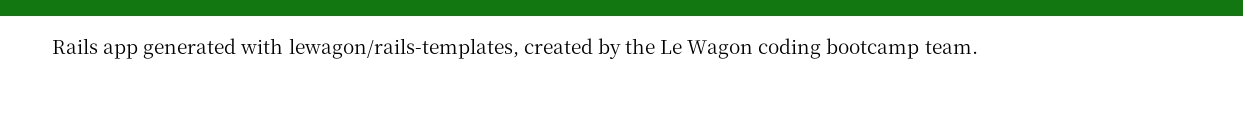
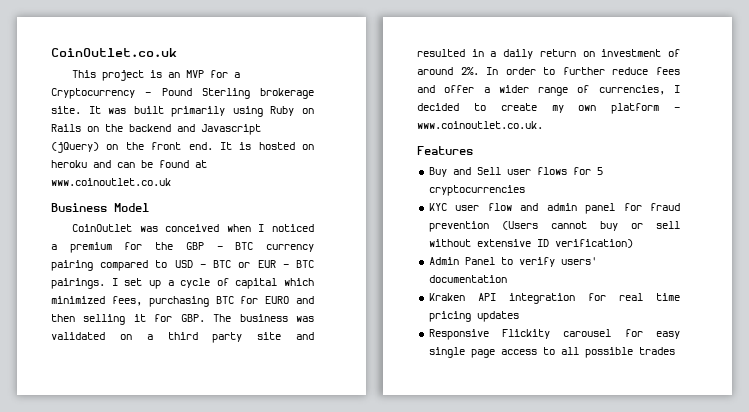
- Rails app generated with lewagon/rails-templates, created by the Le Wagon coding bootcamp team.
+ CoinOutlet.co.uk
+ This project is an MVP for a Cryptocurrency - Pound Sterling brokerage site. It was built primarily using Ruby on Rails on the backend and Javascript (jQuery) on the front end. It is hosted on heroku and can be found at www.coinoutlet.co.uk
+ Business Model
+ CoinOutlet was conceived when I noticed a premium for the GBP - BTC currency pairing compared to USD - BTC or EUR - BTC pairings. I set up a cycle of capital which minimized fees, purchasing BTC for EURO and then selling it for GBP. The business was validated on a third party site and resulted in a daily return on investment of around 2%. In order to further reduce fees and offer a wider range of currencies, I decided to create my own platform - www.coinoutlet.co.uk.
+ Features
+ Buy and Sell user flows for 5 cryptocurrencies
+ KYC user flow and admin panel for fraud prevention (Users cannot buy or sell without extensive ID verification)
+ Admin Panel to verify users' documentation
+ Kraken API integration for real time pricing updates
+ Responsive Flickity carousel for easy single page access to all possible trades

